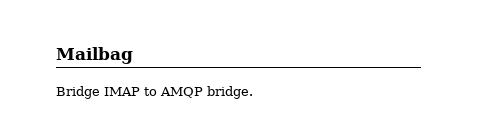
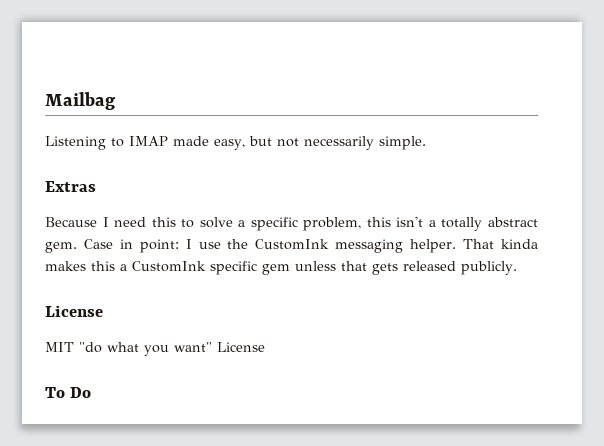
- Bridge IMAP to AMQP bridge.
+ Listening to IMAP made easy, but not necessarily simple.
+ Extras
+ Because I need this to solve a specific problem, this isn't a totally abstract gem. Case in point: I use the CustomInk messaging helper. That kinda makes this a CustomInk specific gem unless that gets released publicly.
+ License
+ MIT "do what you want" License
+ To Do

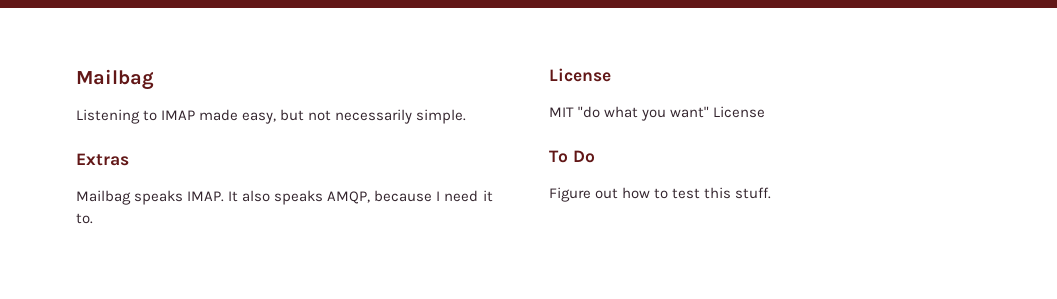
- Because I need this to solve a specific problem, this isn't a totally abstract gem. Case in point: I use the CustomInk messaging helper. That kinda makes this a CustomInk specific gem unless that gets released publicly.
+ Mailbag speaks IMAP. It also speaks AMQP, because I need it to.
+ Figure out how to test this stuff.

